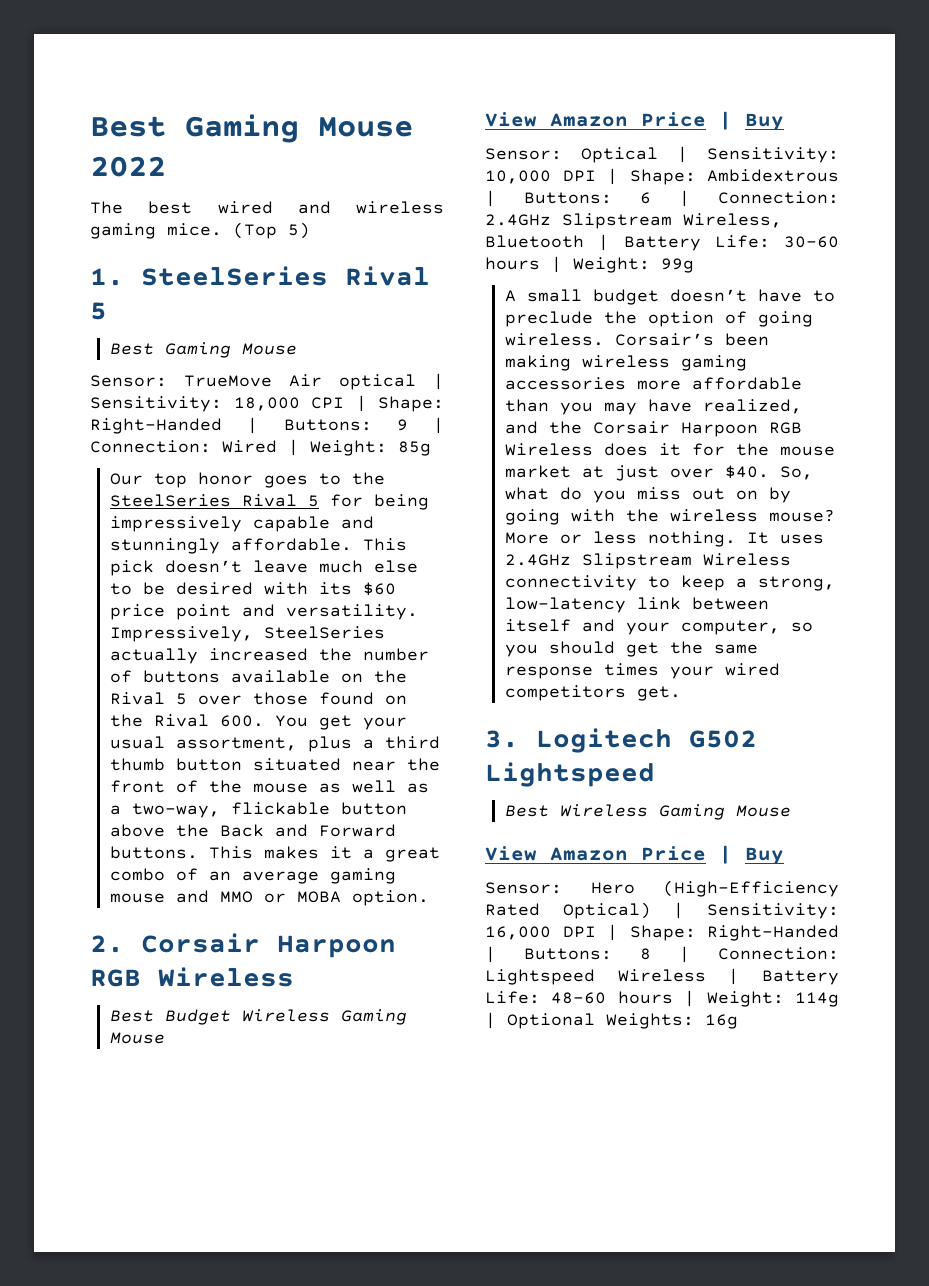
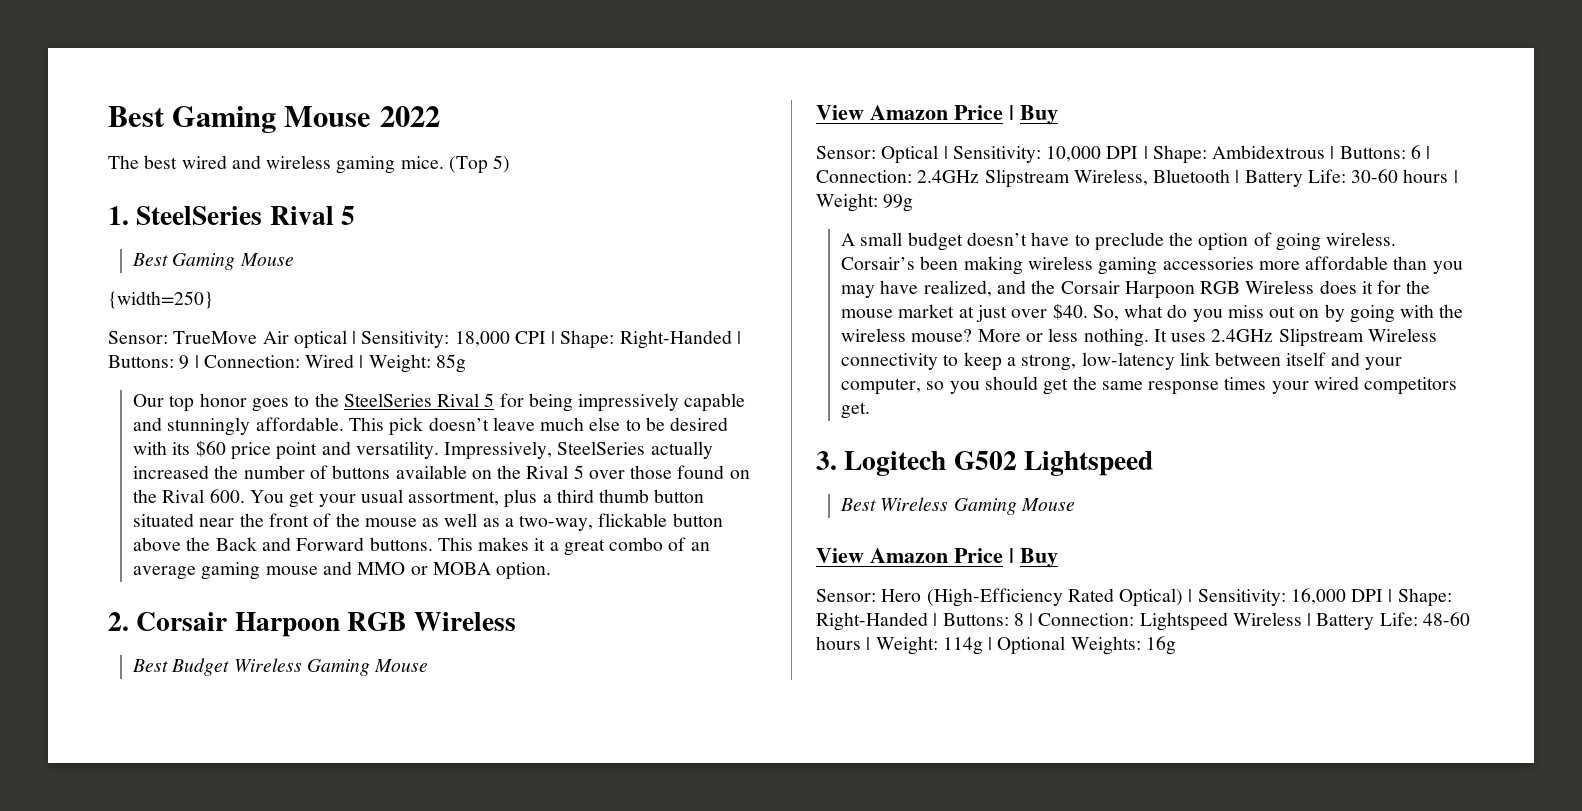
+ {width=250}

